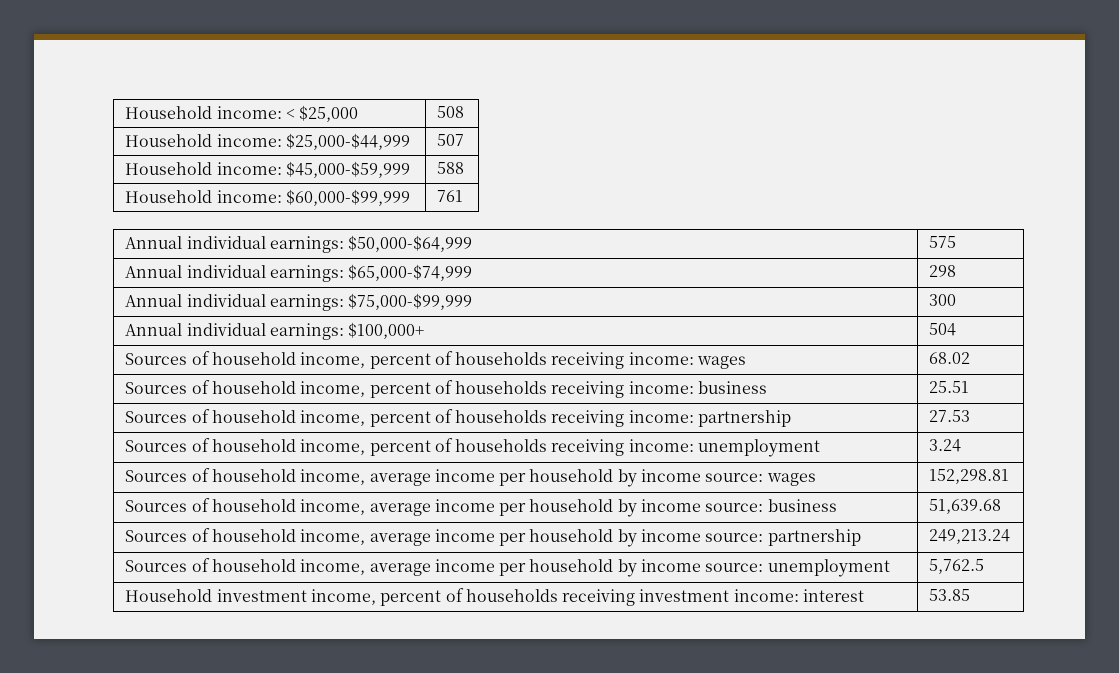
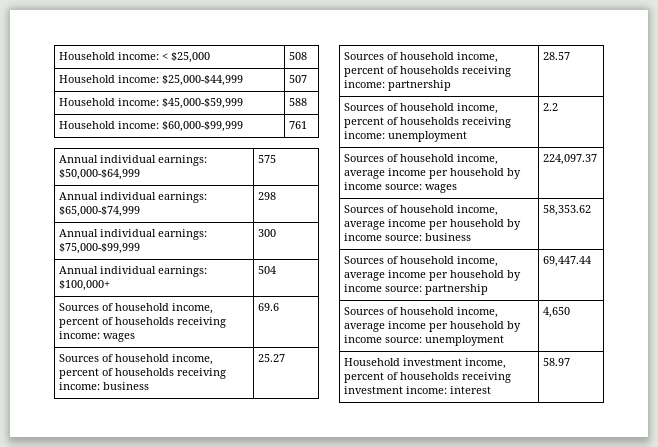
- Sources of household income, percent of households receiving income: wages | 68.02
+ Sources of household income, percent of households receiving income: wages | 69.6
- Sources of household income, percent of households receiving income: business | 25.51
+ Sources of household income, percent of households receiving income: business | 25.27
- Sources of household income, percent of households receiving income: partnership | 27.53
+ Sources of household income, percent of households receiving income: partnership | 28.57
- Sources of household income, percent of households receiving income: unemployment | 3.24
+ Sources of household income, percent of households receiving income: unemployment | 2.2
- Sources of household income, average income per household by income source: wages | 152,298.81
+ Sources of household income, average income per household by income source: wages | 224,097.37
- Sources of household income, average income per household by income source: business | 51,639.68
+ Sources of household income, average income per household by income source: business | 58,353.62
- Sources of household income, average income per household by income source: partnership | 249,213.24
+ Sources of household income, average income per household by income source: partnership | 69,447.44
- Sources of household income, average income per household by income source: unemployment | 5,762.5
+ Sources of household income, average income per household by income source: unemployment | 4,650
- Household investment income, percent of households receiving investment income: interest | 53.85
+ Household investment income, percent of households receiving investment income: interest | 58.97

